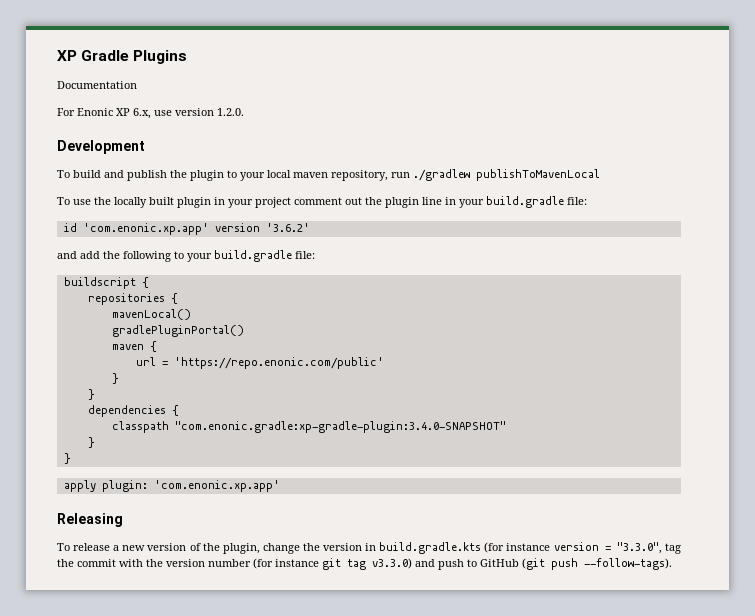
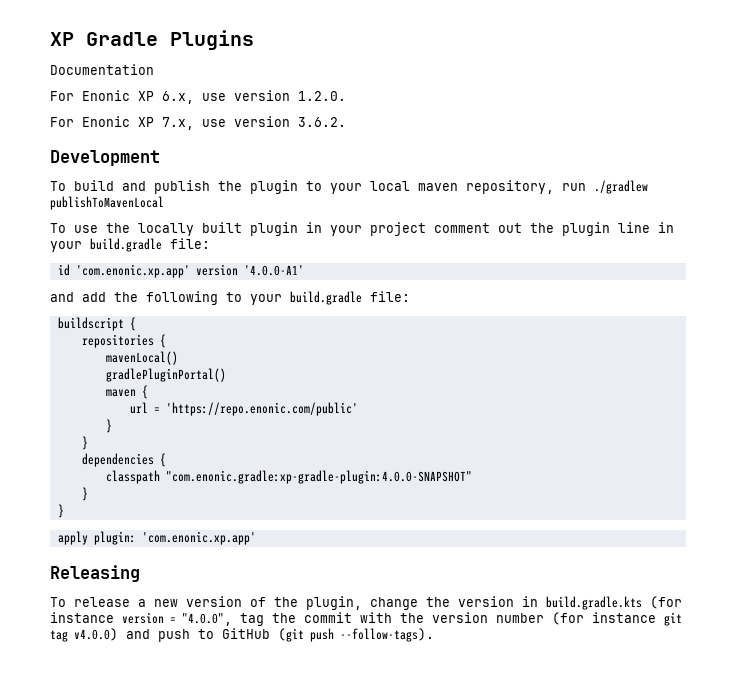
+ For Enonic XP 7.x, use version 3.6.2.
- id 'com.enonic.xp.app' version '3.6.2'
+ id 'com.enonic.xp.app' version '4.0.0-A1'
- classpath "com.enonic.gradle:xp-gradle-plugin:3.4.0-SNAPSHOT"
+ classpath "com.enonic.gradle:xp-gradle-plugin:4.0.0-SNAPSHOT"
- To release a new version of the plugin, change the version in build.gradle.kts (for instance version = "3.3.0", tag the commit with the version number (for instance git tag v3.3.0) and push to GitHub (git push --follow-tags).
+ To release a new version of the plugin, change the version in build.gradle.kts (for instance version = "4.0.0", tag the commit with the version number (for instance git tag v4.0.0) and push to GitHub (git push --follow-tags).

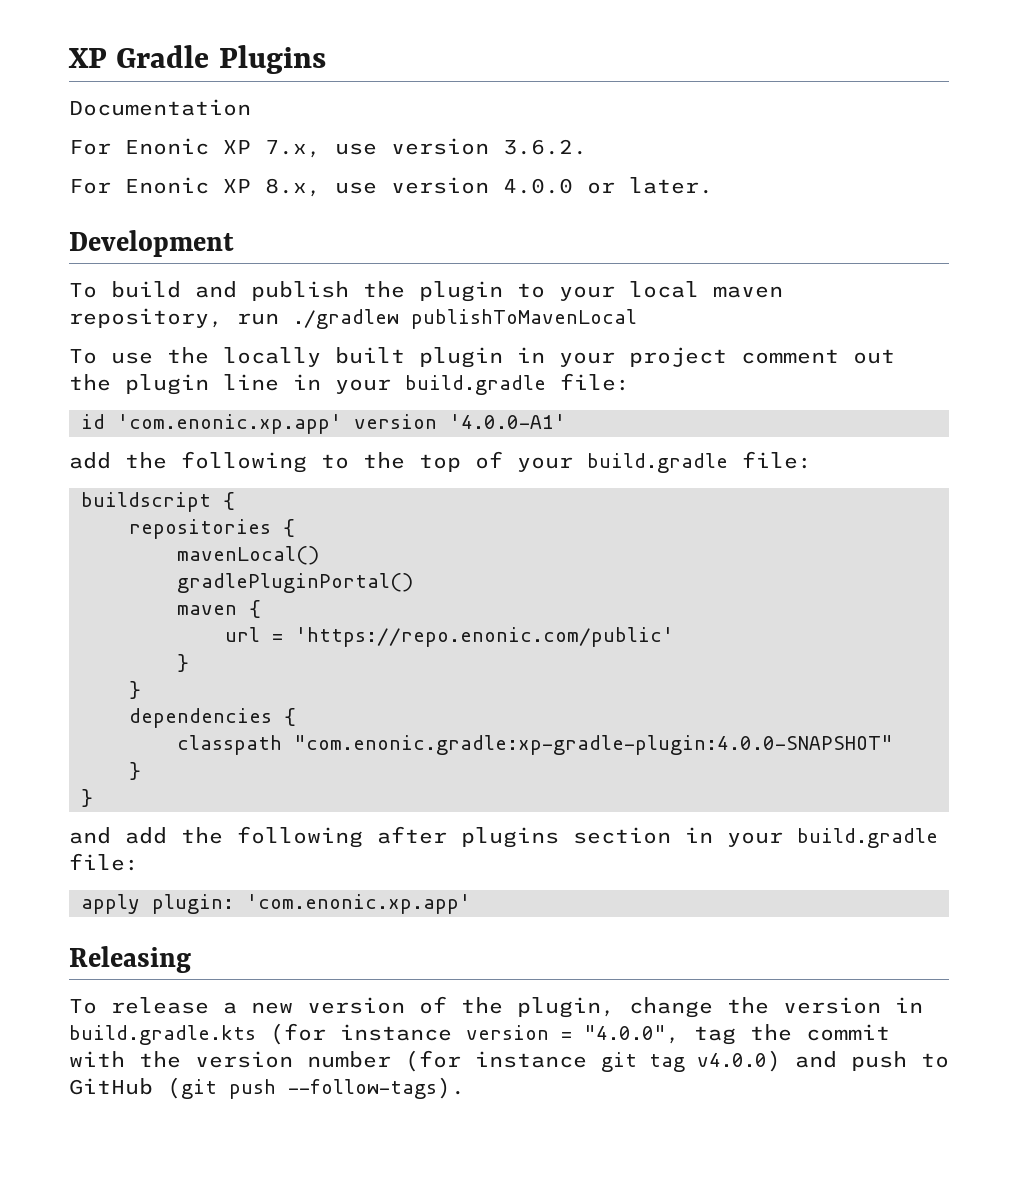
- For Enonic XP 6.x, use version 1.2.0.
  For Enonic XP 7.x, use version 3.6.2.
+ For Enonic XP 8.x, use version 4.0.0 or later.
- and add the following to your build.gradle file:
+ add the following to the top of your build.gradle file:
+ and add the following after plugins section in your build.gradle file:

